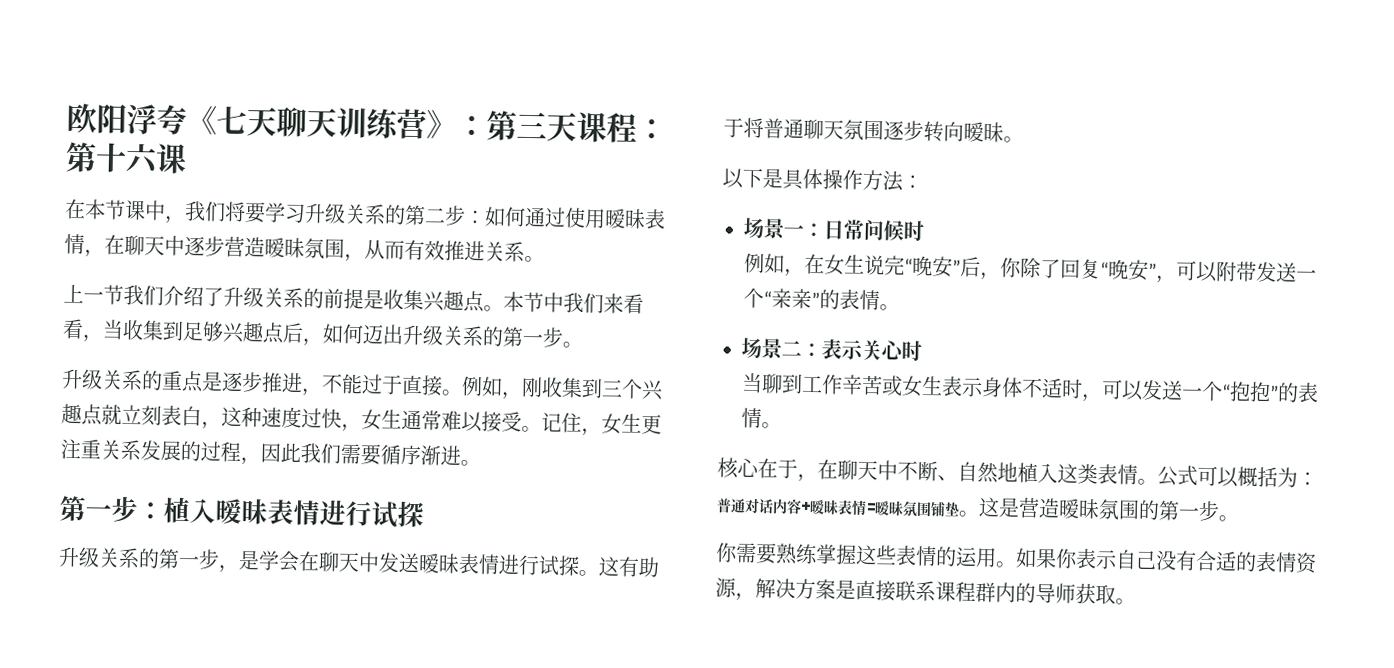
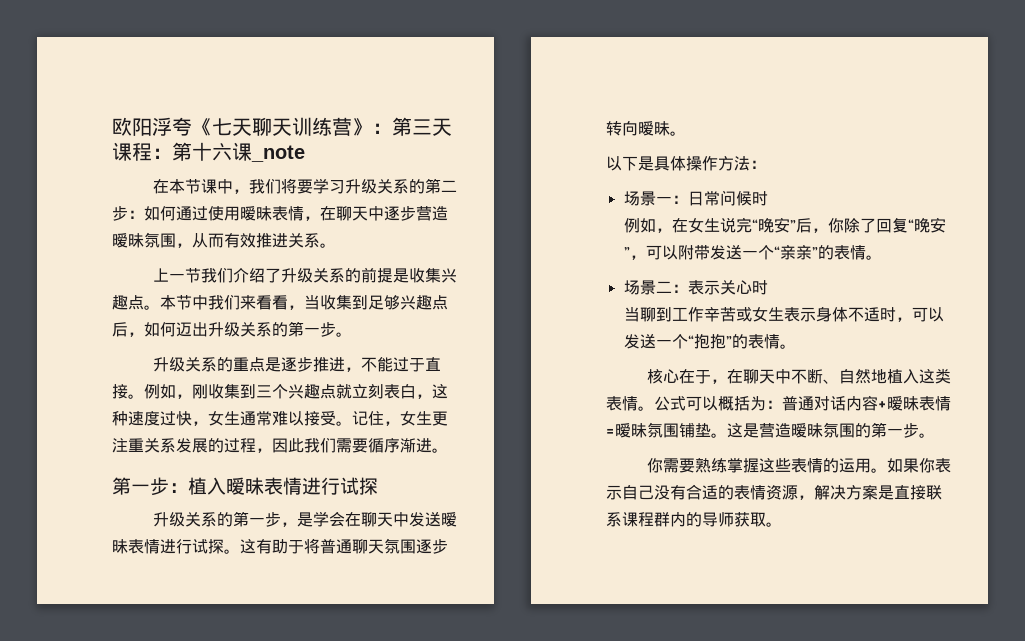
- 欧阳浮夸《七天聊天训练营》：第三天课程：第十六课
+ 欧阳浮夸《七天聊天训练营》：第三天课程：第十六课_note

